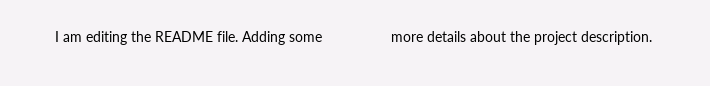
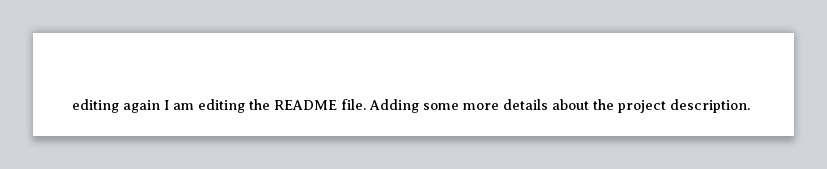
- I am editing the README file.
+ editing again I am editing the README file.

